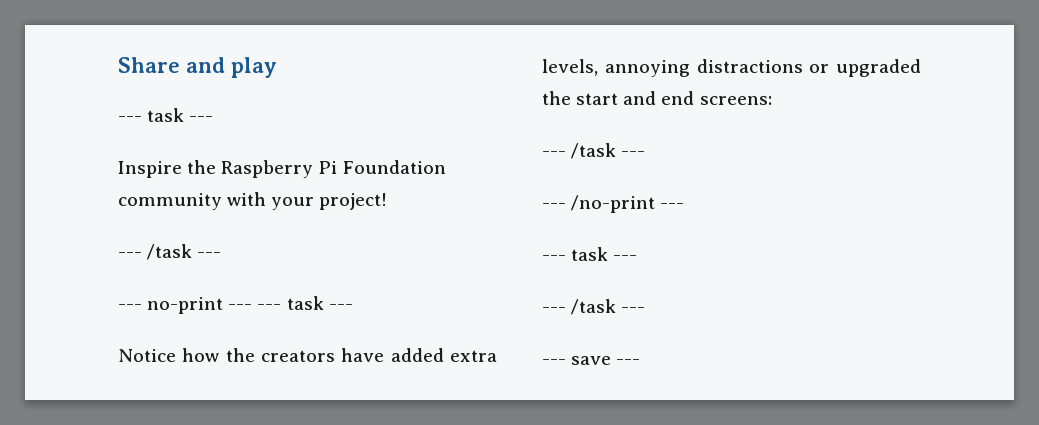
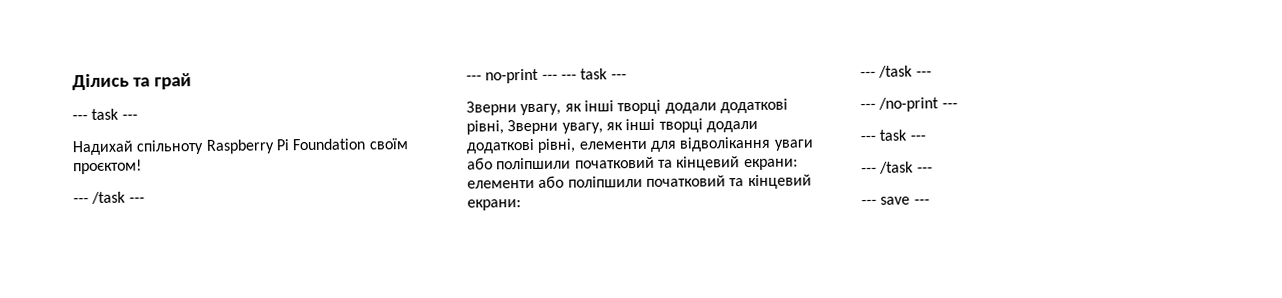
- Share and play
+ Ділись та грай
  --- task ---
- Inspire the Raspberry Pi Foundation community with your project!
+ Надихай спільноту Raspberry Pi Foundation своїм проєктом!
- Notice how the creators have added extra levels, annoying distractions or upgraded the start and end screens:
+ Зверни увагу, як інші творці додали додаткові рівні, Зверни увагу, як інші творці додали додаткові рівні, елементи для відволікання уваги або поліпшили початковий та кінцевий екрани: елементи або поліпшили початковий та кінцевий екрани:

